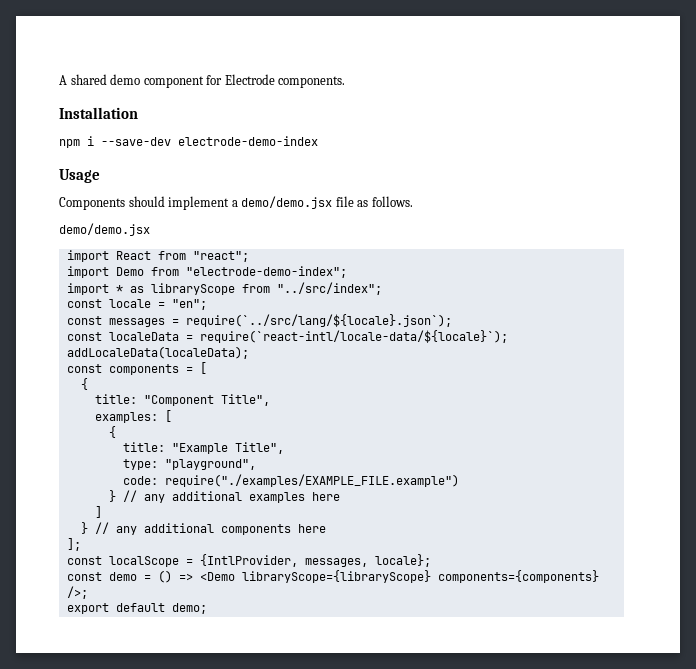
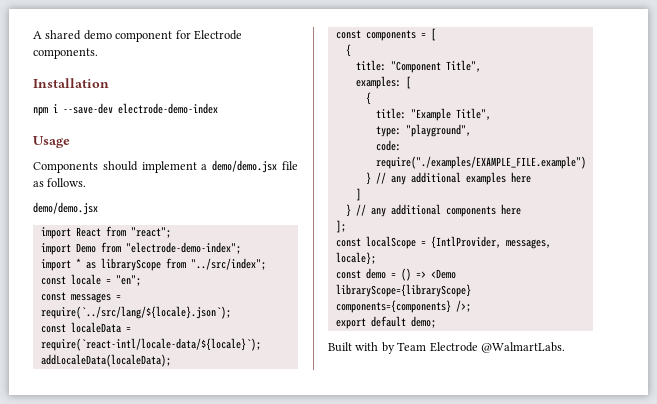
+ Built with by Team Electrode @WalmartLabs.

